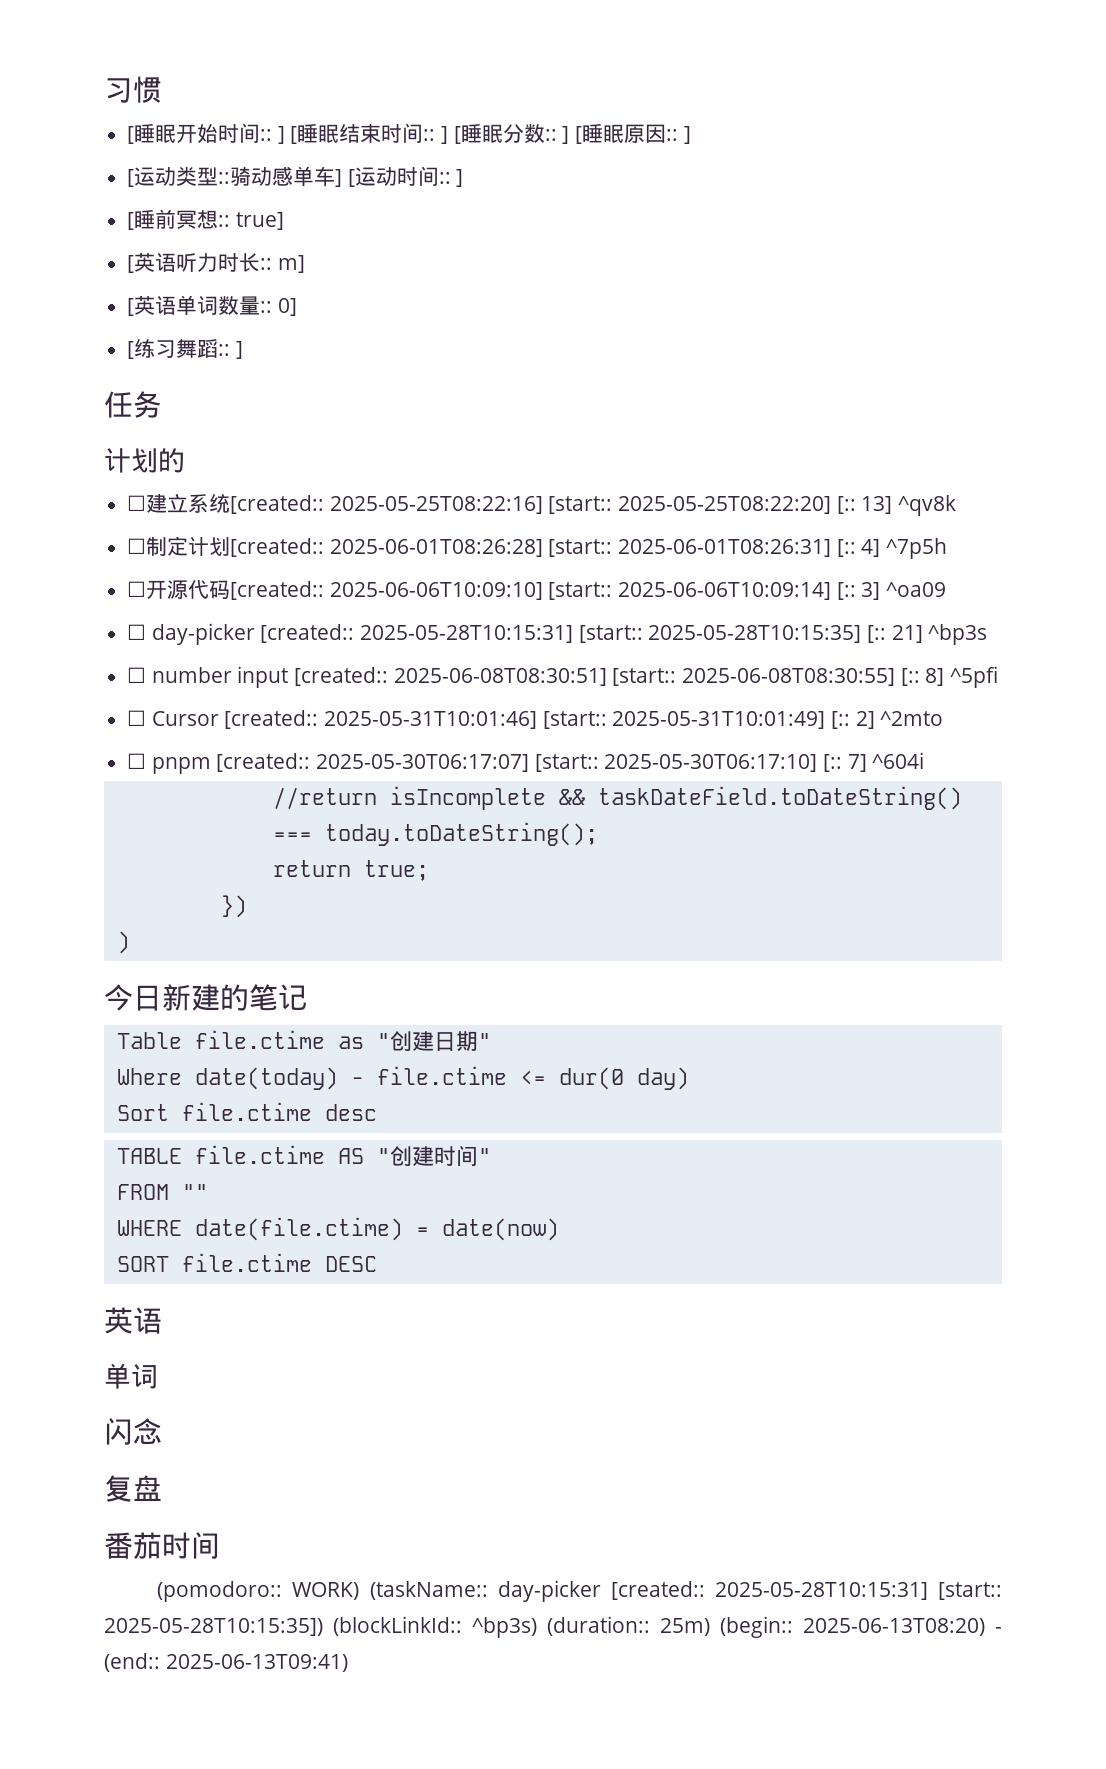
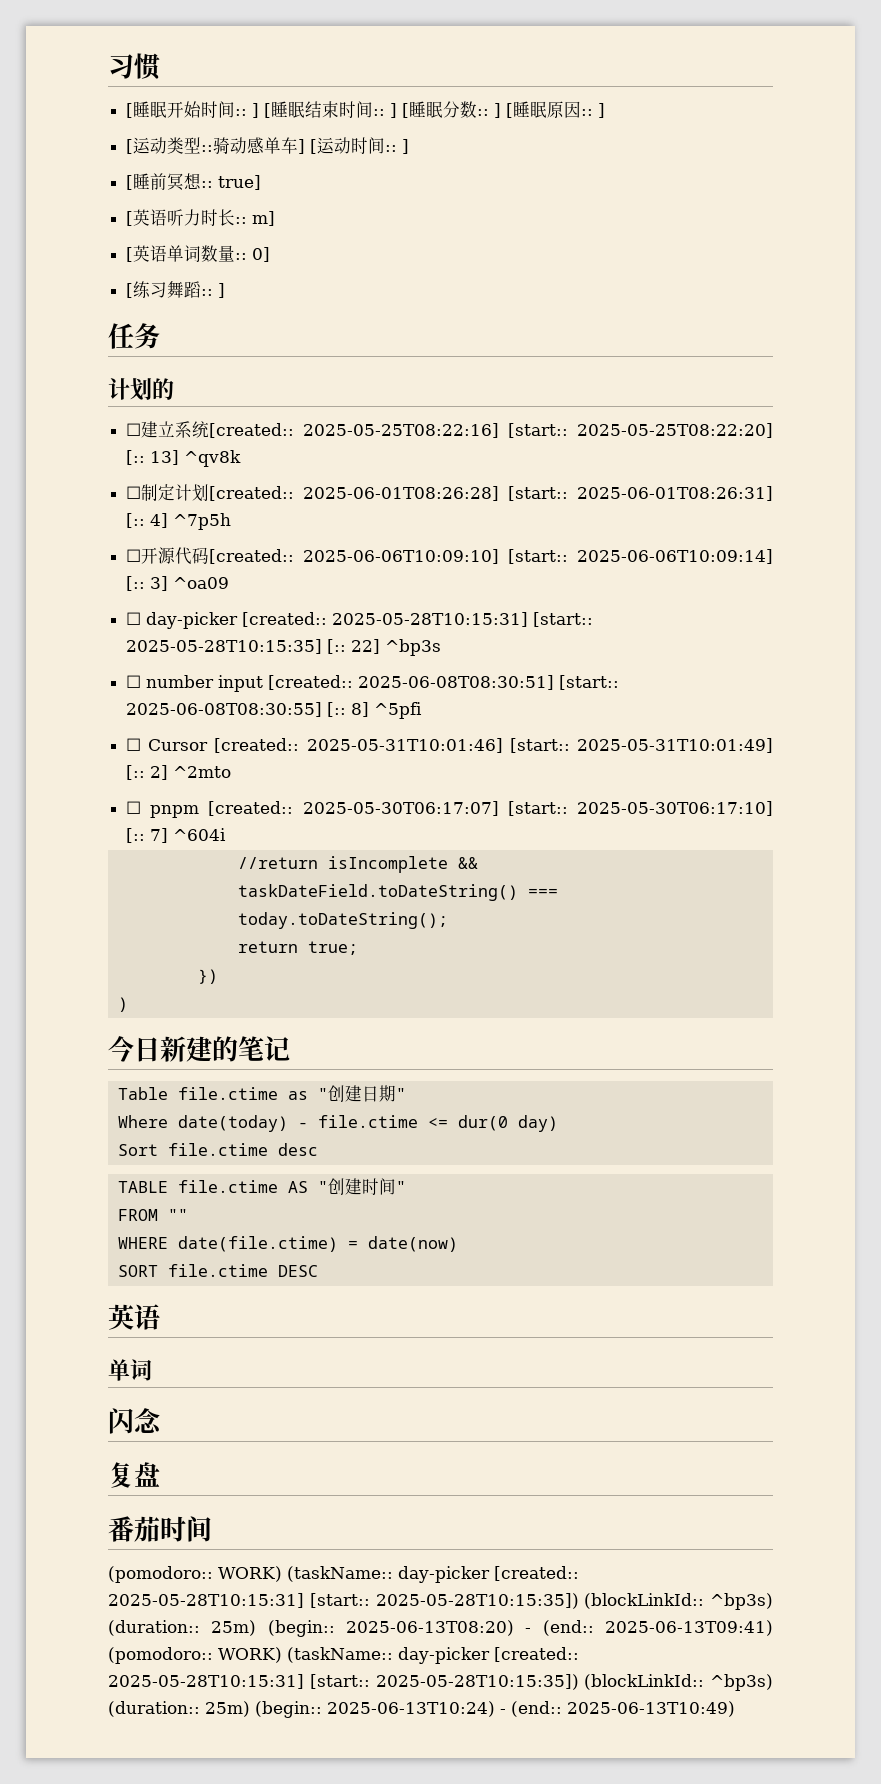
- ☐ day-picker [created:: 2025-05-28T10:15:31] [start:: 2025-05-28T10:15:35] [:: 21] ^bp3s
+ ☐ day-picker [created:: 2025-05-28T10:15:31] [start:: 2025-05-28T10:15:35] [:: 22] ^bp3s
- (pomodoro:: WORK) (taskName:: day-picker [created:: 2025-05-28T10:15:31] [start:: 2025-05-28T10:15:35]) (blockLinkId:: ^bp3s) (duration:: 25m) (begin:: 2025-06-13T08:20) - (end:: 2025-06-13T09:41)
+ (pomodoro:: WORK) (taskName:: day-picker [created:: 2025-05-28T10:15:31] [start:: 2025-05-28T10:15:35]) (blockLinkId:: ^bp3s) (duration:: 25m) (begin:: 2025-06-13T08:20) - (end:: 2025-06-13T09:41) (pomodoro:: WORK) (taskName:: day-picker [created:: 2025-05-28T10:15:31] [start:: 2025-05-28T10:15:35]) (blockLinkId:: ^bp3s) (duration:: 25m) (begin:: 2025-06-13T10:24) - (end:: 2025-06-13T10:49)

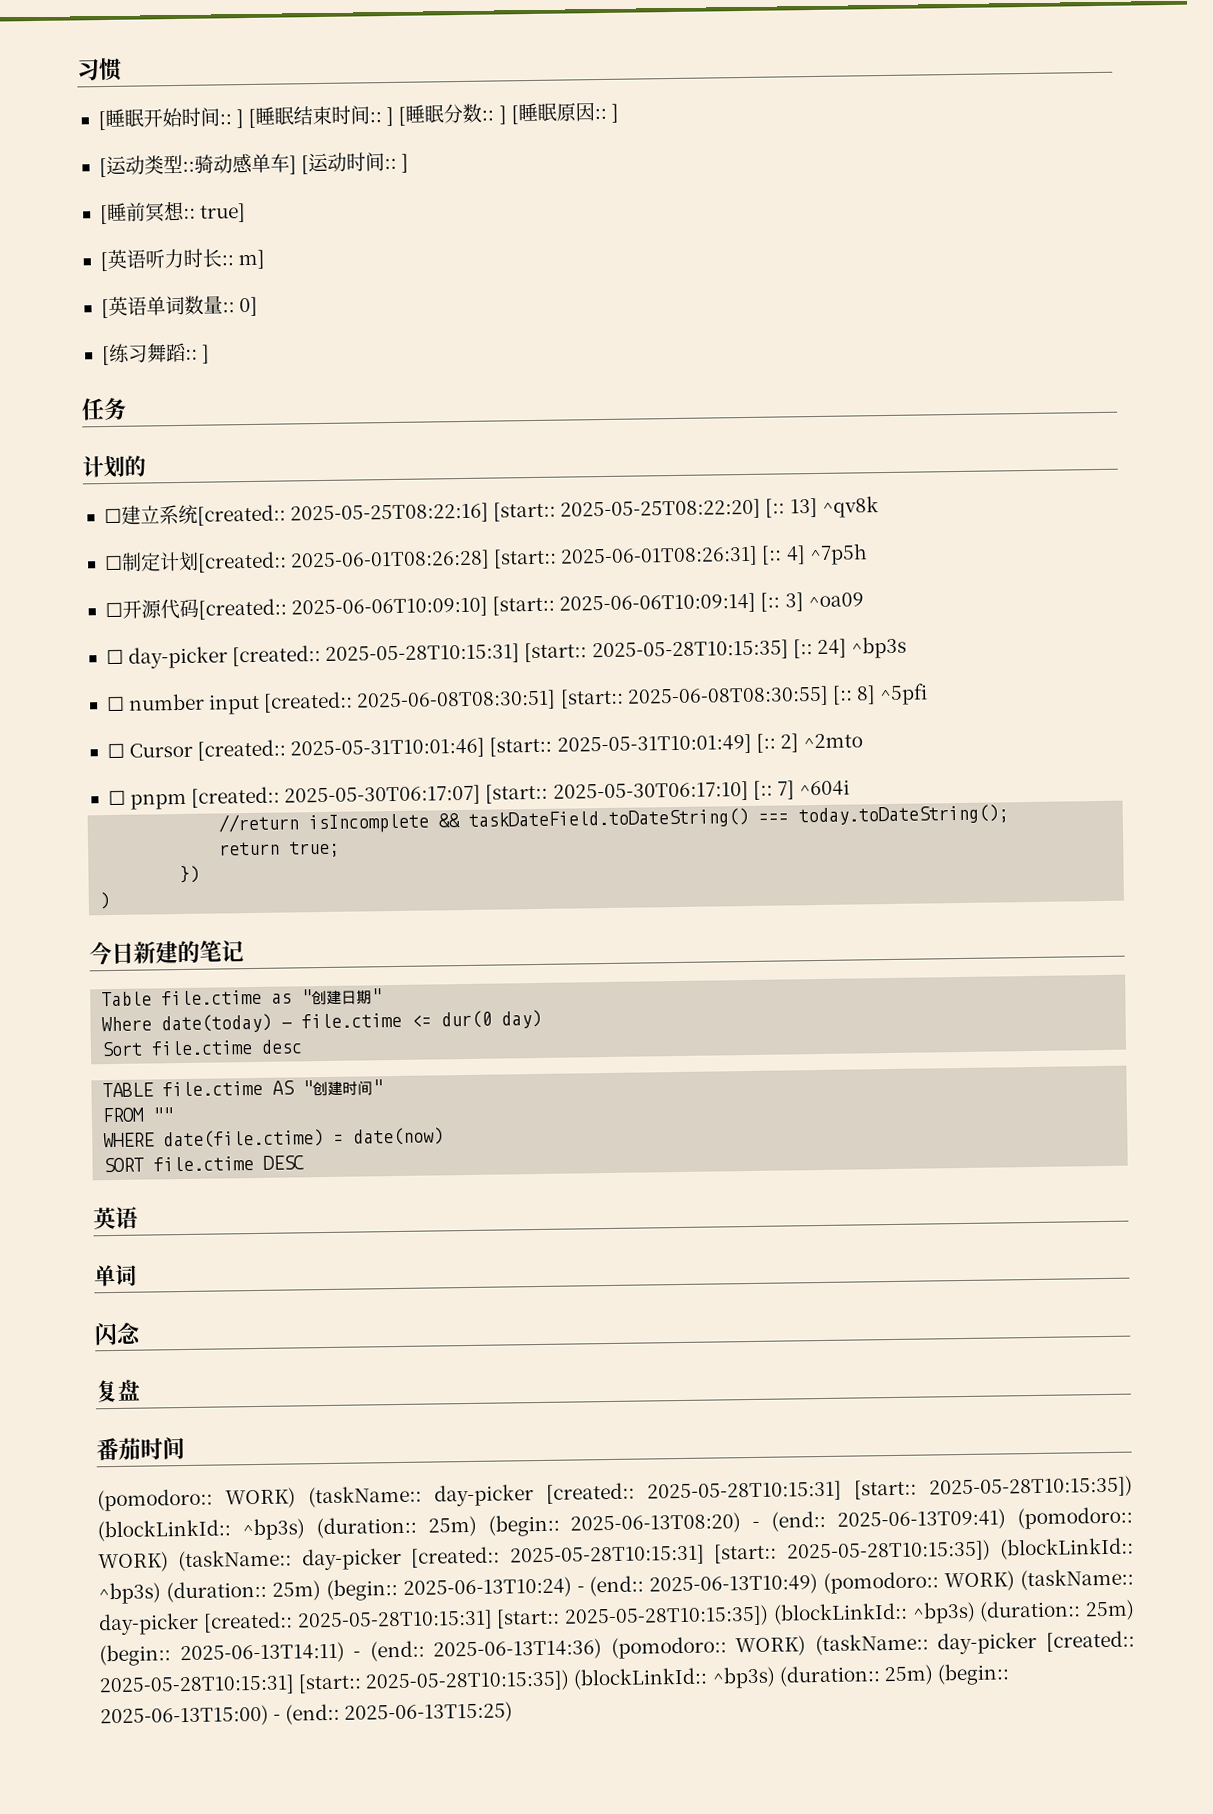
- ☐ day-picker [created:: 2025-05-28T10:15:31] [start:: 2025-05-28T10:15:35] [:: 22] ^bp3s
+ ☐ day-picker [created:: 2025-05-28T10:15:31] [start:: 2025-05-28T10:15:35] [:: 24] ^bp3s
- (pomodoro:: WORK) (taskName:: day-picker [created:: 2025-05-28T10:15:31] [start:: 2025-05-28T10:15:35]) (blockLinkId:: ^bp3s) (duration:: 25m) (begin:: 2025-06-13T08:20) - (end:: 2025-06-13T09:41) (pomodoro:: WORK) (taskName:: day-picker [created:: 2025-05-28T10:15:31] [start:: 2025-05-28T10:15:35]) (blockLinkId:: ^bp3s) (duration:: 25m) (begin:: 2025-06-13T10:24) - (end:: 2025-06-13T10:49)
+ (pomodoro:: WORK) (taskName:: day-picker [created:: 2025-05-28T10:15:31] [start:: 2025-05-28T10:15:35]) (blockLinkId:: ^bp3s) (duration:: 25m) (begin:: 2025-06-13T08:20) - (end:: 2025-06-13T09:41) (pomodoro:: WORK) (taskName:: day-picker [created:: 2025-05-28T10:15:31] [start:: 2025-05-28T10:15:35]) (blockLinkId:: ^bp3s) (duration:: 25m) (begin:: 2025-06-13T10:24) - (end:: 2025-06-13T10:49) (pomodoro:: WORK) (taskName:: day-picker [created:: 2025-05-28T10:15:31] [start:: 2025-05-28T10:15:35]) (blockLinkId:: ^bp3s) (duration:: 25m) (begin:: 2025-06-13T14:11) - (end:: 2025-06-13T14:36) (pomodoro:: WORK) (taskName:: day-picker [created:: 2025-05-28T10:15:31] [start:: 2025-05-28T10:15:35]) (blockLinkId:: ^bp3s) (duration:: 25m) (begin:: 2025-06-13T15:00) - (end:: 2025-06-13T15:25)

